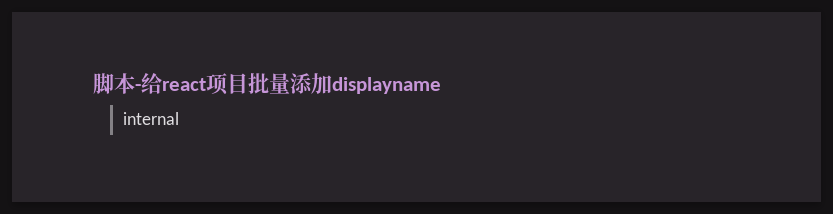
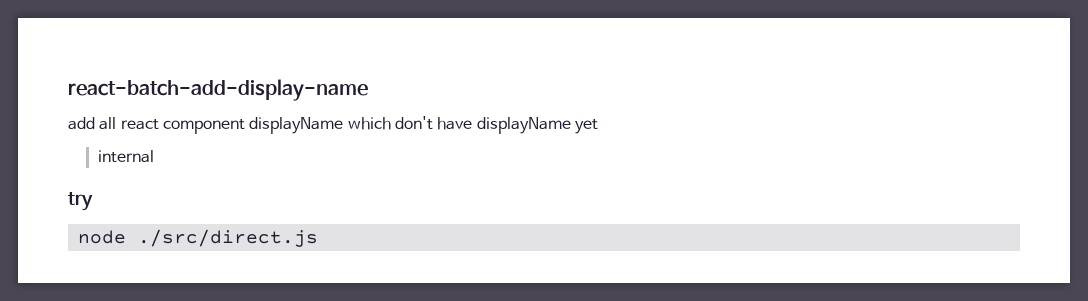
- 脚本-给react项目批量添加displayname
+ react-batch-add-display-name
+ add all react component displayName which don't have displayName yet
  internal
+ try
+ node ./src/direct.js

